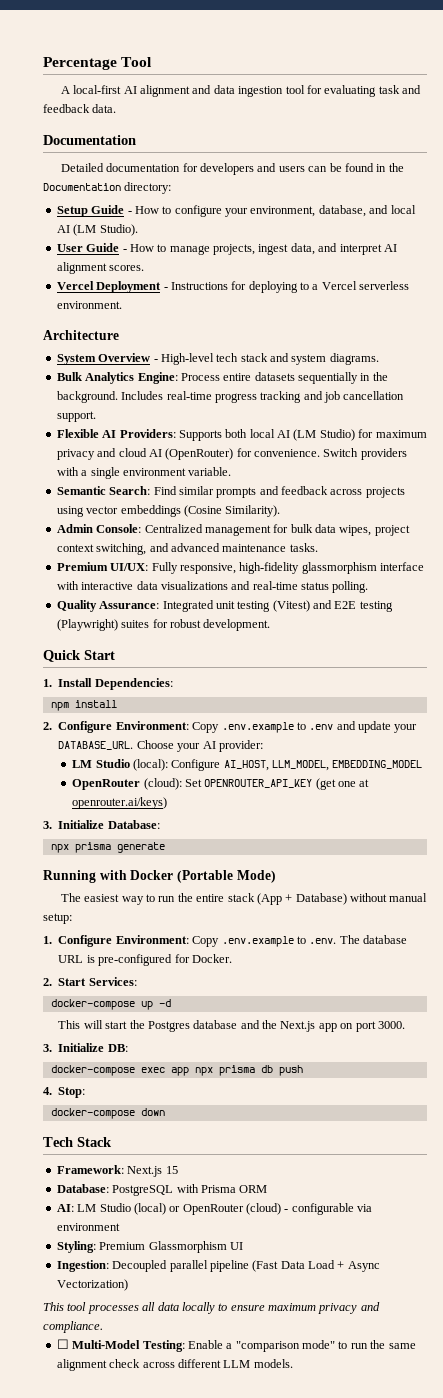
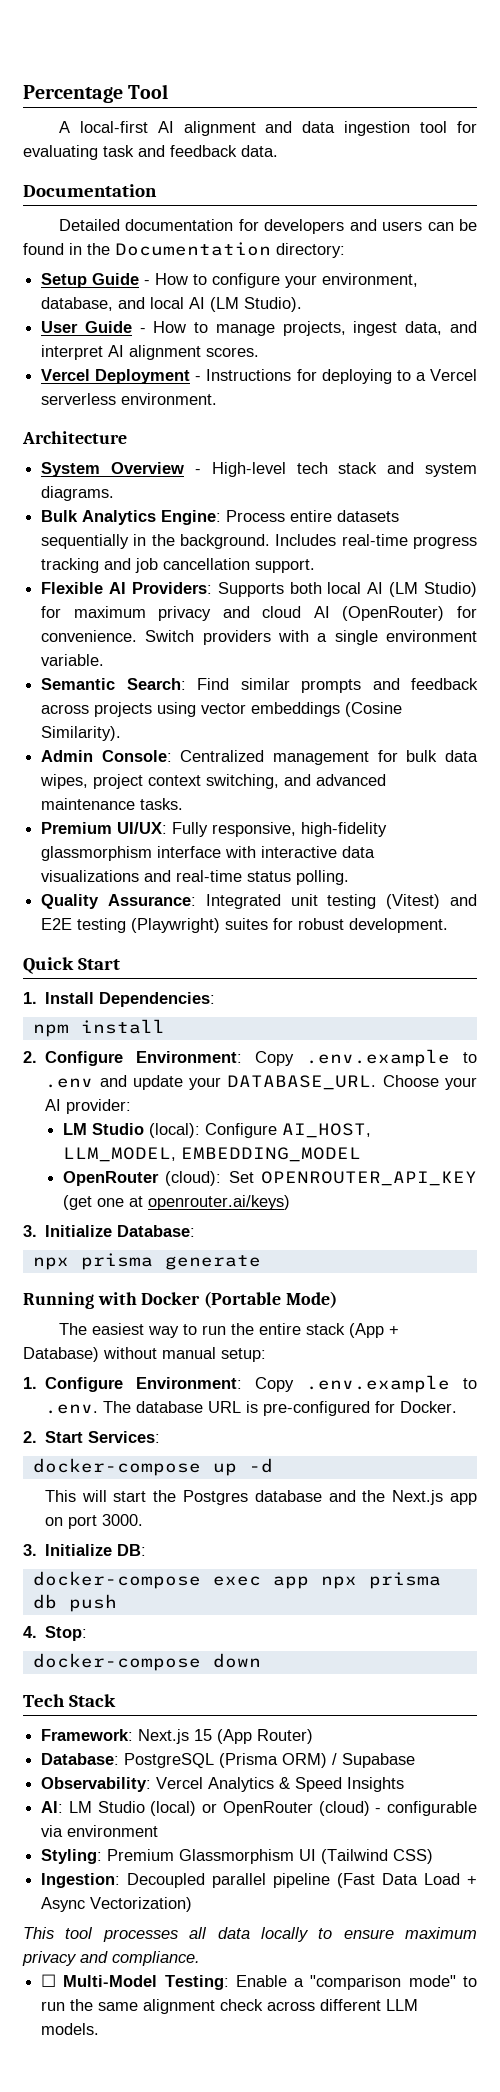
- Framework: Next.js 15
+ Framework: Next.js 15 (App Router)
- Database: PostgreSQL with Prisma ORM
+ Database: PostgreSQL (Prisma ORM) / Supabase
+ Observability: Vercel Analytics & Speed Insights
- Styling: Premium Glassmorphism UI
+ Styling: Premium Glassmorphism UI (Tailwind CSS)

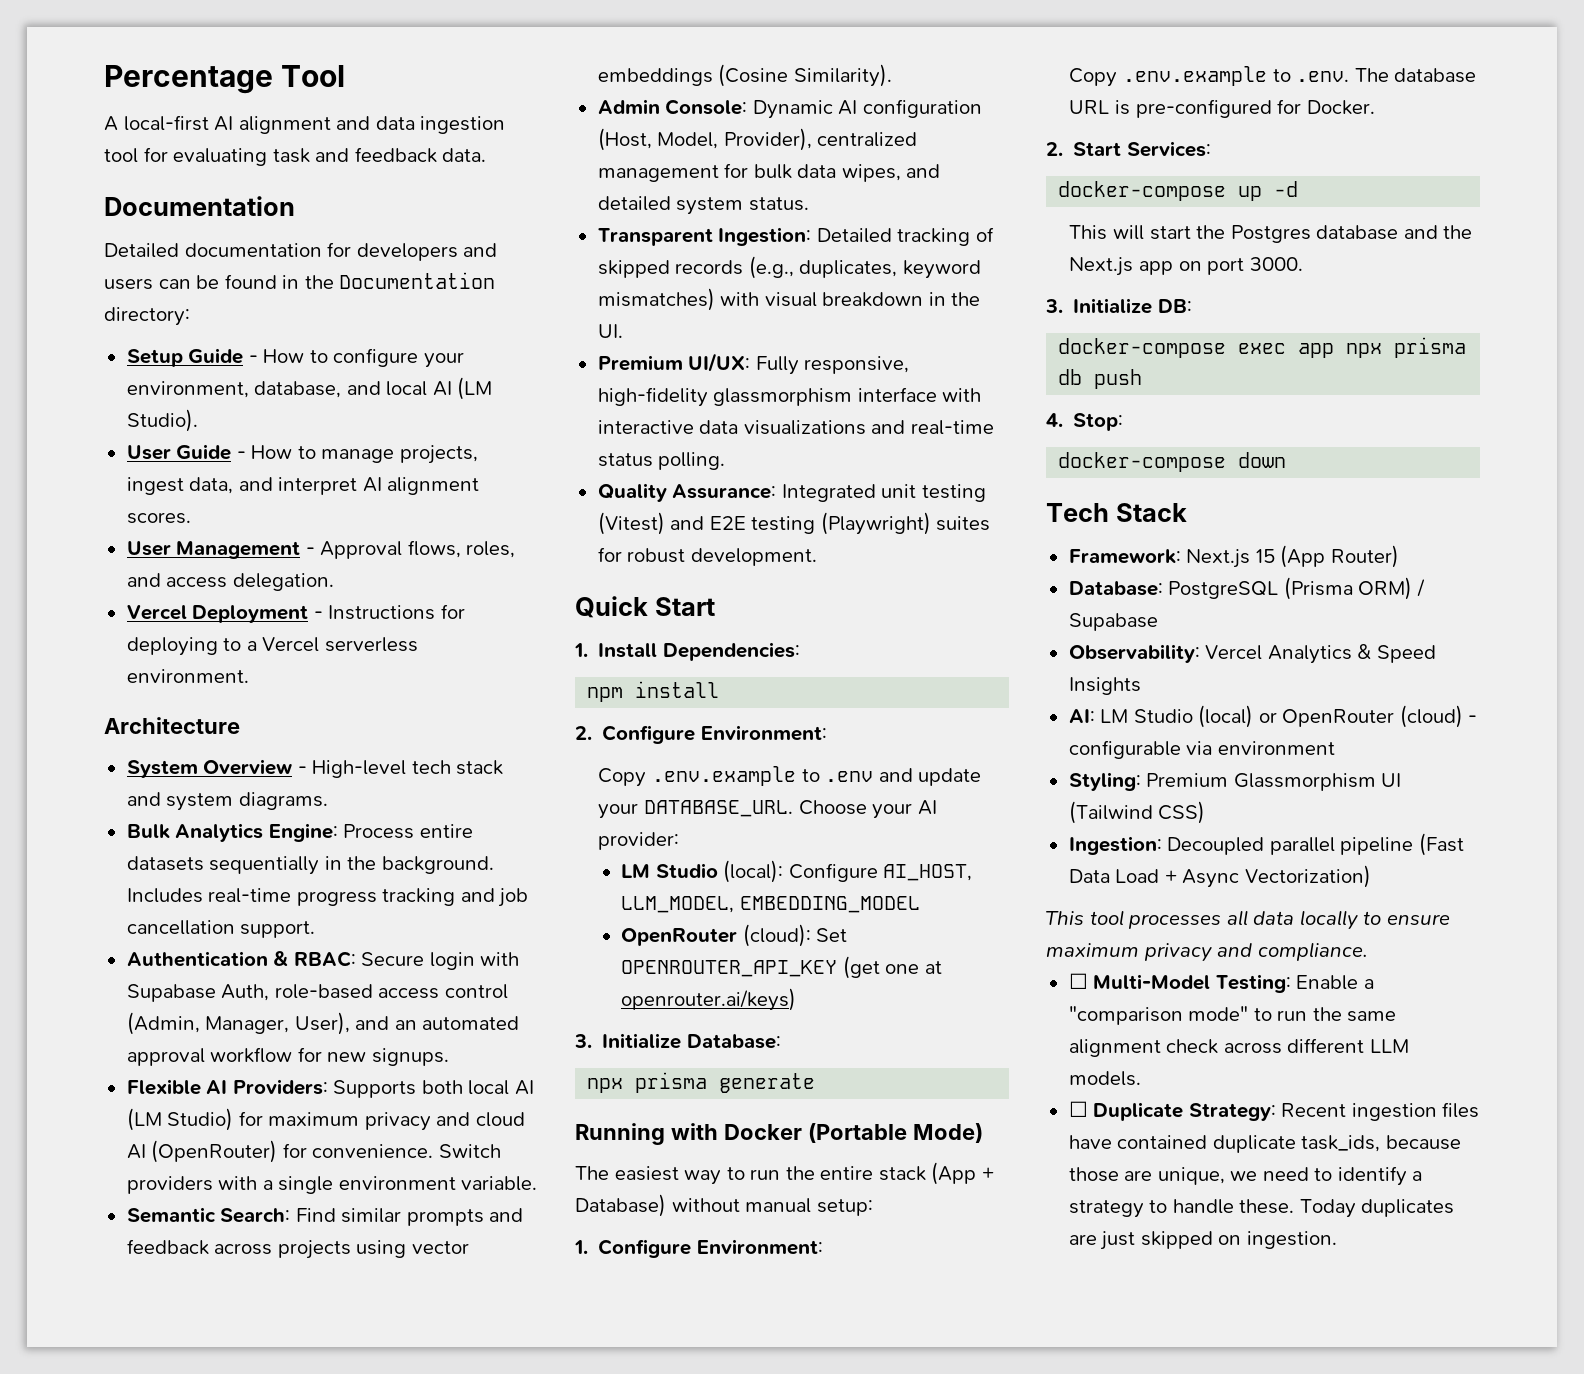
+ User Management - Approval flows, roles, and access delegation.
+ Authentication & RBAC: Secure login with Supabase Auth, role-based access control (Admin, Manager, User), and an automated approval workflow for new signups.
- Admin Console: Centralized management for bulk data wipes, project context switching, and advanced maintenance tasks.
+ Admin Console: Dynamic AI configuration (Host, Model, Provider), centralized management for bulk data wipes, and detailed system status.
+ Transparent Ingestion: Detailed tracking of skipped records (e.g., duplicates, keyword mismatches) with visual breakdown in the UI.
- 2. Configure Environment: Copy .env.example to .env and update your DATABASE_URL.
+ 2. Configure Environment:
+ Copy .env.example to .env and update your DATABASE_URL.
- 1. Configure Environment: Copy .env.example to .env. The database URL is pre-configured for Docker.
+ 1. Configure Environment:
+ Copy .env.example to .env. The database URL is pre-configured for Docker.
+ ☐ Duplicate Strategy: Recent ingestion files have contained duplicate task_ids, because those are unique, we need to identify a strategy to handle these. Today duplicates are just skipped on ingestion.

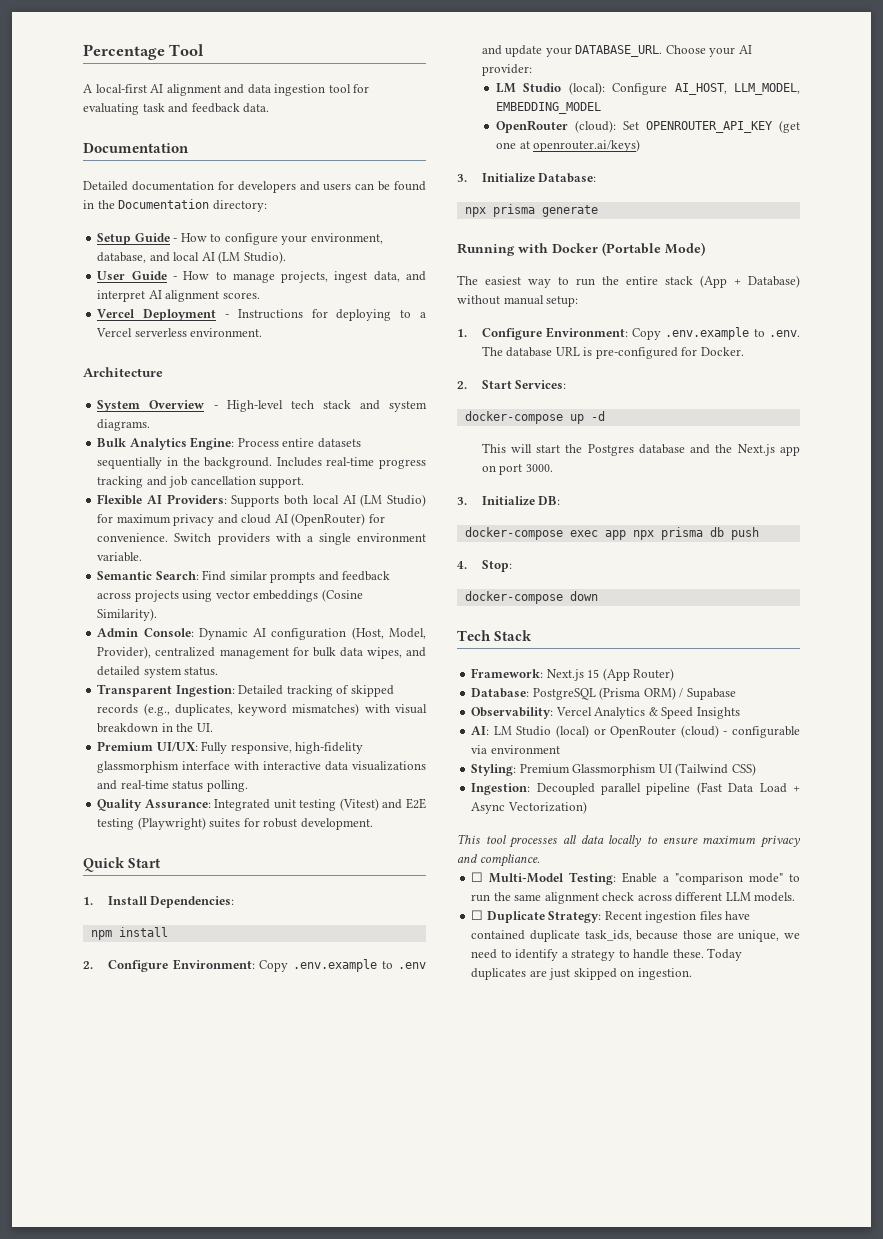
- User Management - Approval flows, roles, and access delegation.
- Authentication & RBAC: Secure login with Supabase Auth, role-based access control (Admin, Manager, User), and an automated approval workflow for new signups.
- 2. Configure Environment:
- Copy .env.example to .env and update your DATABASE_URL.
+ 2. Configure Environment: Copy .env.example to .env and update your DATABASE_URL.
- 1. Configure Environment:
- Copy .env.example to .env. The database URL is pre-configured for Docker.
+ 1. Configure Environment: Copy .env.example to .env. The database URL is pre-configured for Docker.

